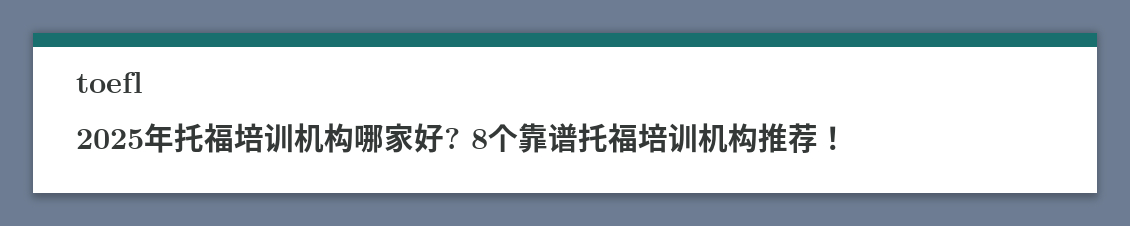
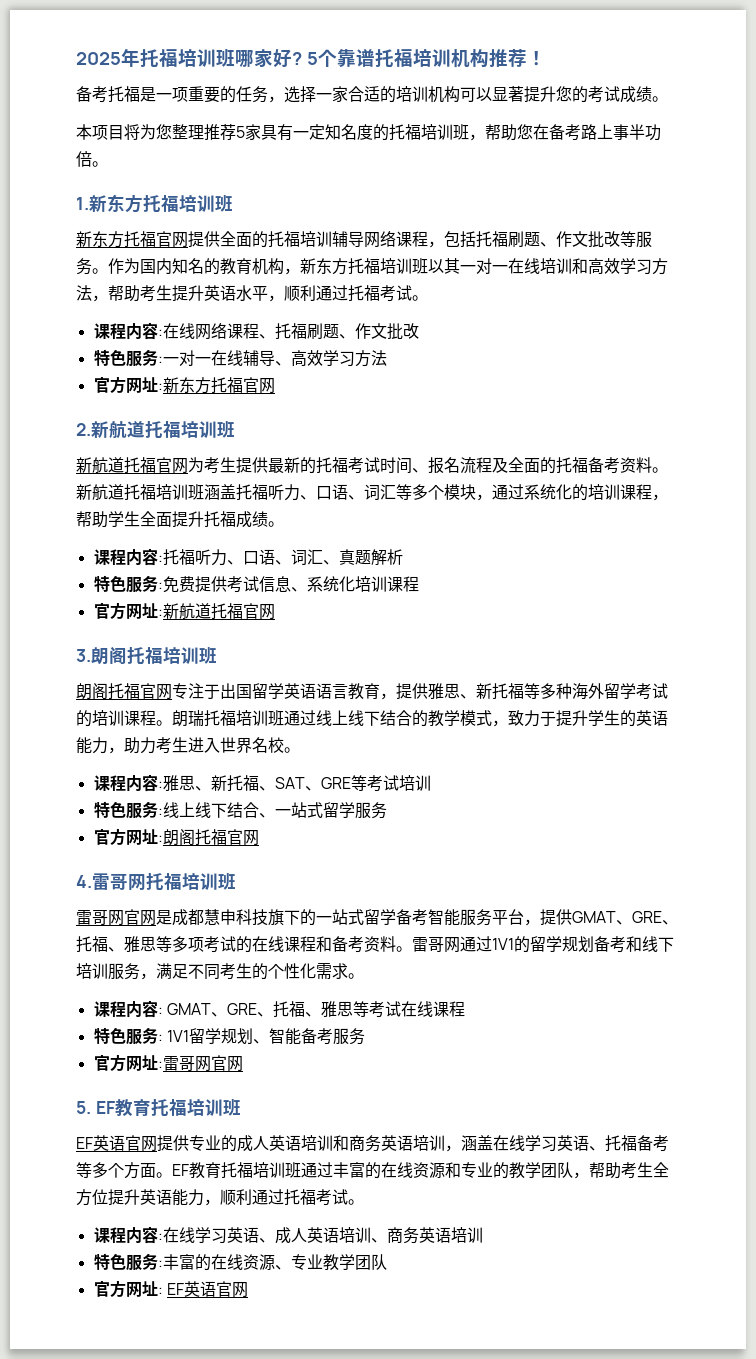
- toefl
- 2025年托福培训机构哪家好?
+ 2025年托福培训班哪家好?
- 8个靠谱托福培训机构推荐！
+ 5个靠谱托福培训机构推荐！
+ 备考托福是一项重要的任务，选择一家合适的培训机构可以显著提升您的考试成绩。
+ 本项目将为您整理推荐5家具有一定知名度的托福培训班，帮助您在备考路上事半功倍。
+ 1.新东方托福培训班
+ 新东方托福官网提供全面的托福培训辅导网络课程，包括托福刷题、作文批改等服务。作为国内知名的教育机构，新东方托福培训班以其一对一在线培训和高效学习方法，帮助考生提升英语水平，顺利通过托福考试。
+ 课程内容:在线网络课程、托福刷题、作文批改
+ 特色服务:一对一在线辅导、高效学习方法
+ 官方网址:新东方托福官网
+ 2.新航道托福培训班
+ 新航道托福官网为考生提供最新的托福考试时间、报名流程及全面的托福备考资料。新航道托福培训班涵盖托福听力、口语、词汇等多个模块，通过系统化的培训课程，帮助学生全面提升托福成绩。
+ 课程内容:托福听力、口语、词汇、真题解析
+ 特色服务:免费提供考试信息、系统化培训课程
+ 官方网址:新航道托福官网
+ 3.朗阁托福培训班
+ 朗阁托福官网专注于出国留学英语语言教育，提供雅思、新托福等多种海外留学考试的培训课程。朗瑞托福培训班通过线上线下结合的教学模式，致力于提升学生的英语能力，助力考生进入世界名校。
+ 课程内容:雅思、新托福、SAT、GRE等考试培训
+ 特色服务:线上线下结合、一站式留学服务
+ 官方网址:朗阁托福官网
+ 4.雷哥网托福培训班
+ 雷哥网官网是成都慧申科技旗下的一站式留学备考智能服务平台，提供GMAT、GRE、托福、雅思等多项考试的在线课程和备考资料。雷哥网通过1V1的留学规划备考和线下培训服务，满足不同考生的个性化需求。
+ 课程内容: GMAT、GRE、托福、雅思等考试在线课程
+ 特色服务: 1V1留学规划、智能备考服务
+ 官方网址:雷哥网官网
+ 5. EF教育托福培训班
+ EF英语官网提供专业的成人英语培训和商务英语培训，涵盖在线学习英语、托福备考等多个方面。EF教育托福培训班通过丰富的在线资源和专业的教学团队，帮助考生全方位提升英语能力，顺利通过托福考试。
+ 课程内容:在线学习英语、成人英语培训、商务英语培训
+ 特色服务:丰富的在线资源、专业教学团队
+ 官方网址: EF英语官网

